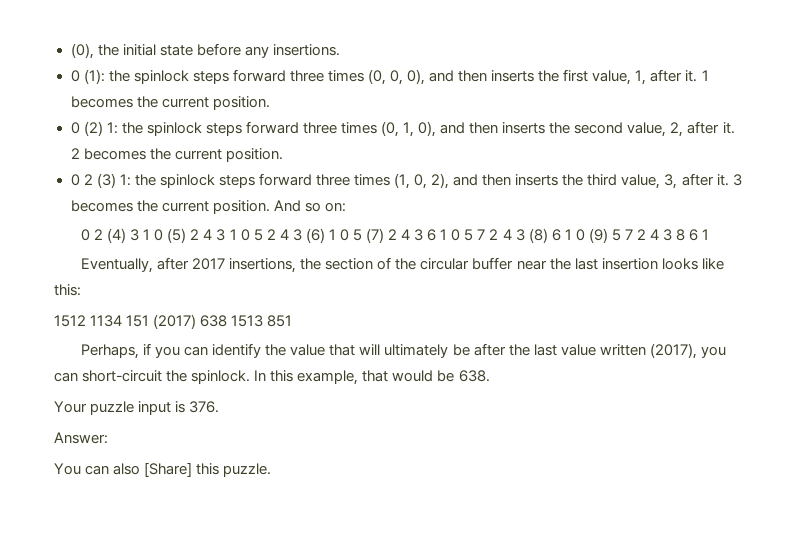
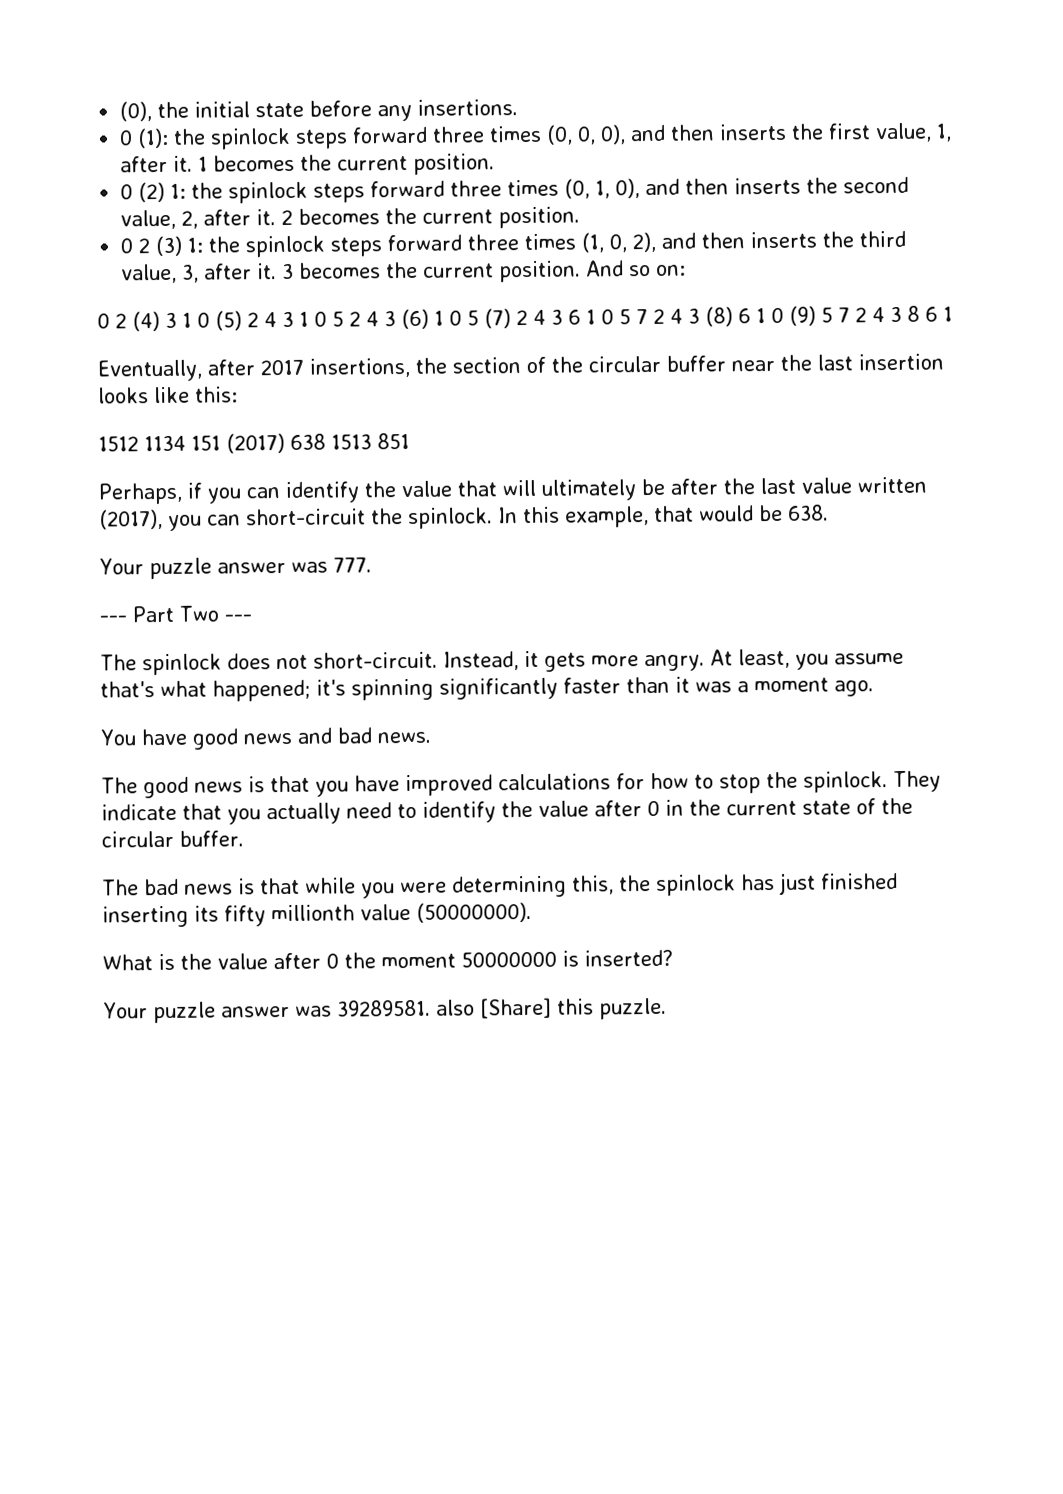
- Your puzzle input is 376.
- Answer:
- You can also [Share] this puzzle.
+ Your puzzle answer was 777.
+ --- Part Two ---
+ The spinlock does not short-circuit. Instead, it gets more angry. At least, you assume that's what happened; it's spinning significantly faster than it was a moment ago.
+ You have good news and bad news.
+ The good news is that you have improved calculations for how to stop the spinlock. They indicate that you actually need to identify the value after 0 in the current state of the circular buffer.
+ The bad news is that while you were determining this, the spinlock has just finished inserting its fifty millionth value (50000000).
+ What is the value after 0 the moment 50000000 is inserted?
+ Your puzzle answer was 39289581. also [Share] this puzzle.

